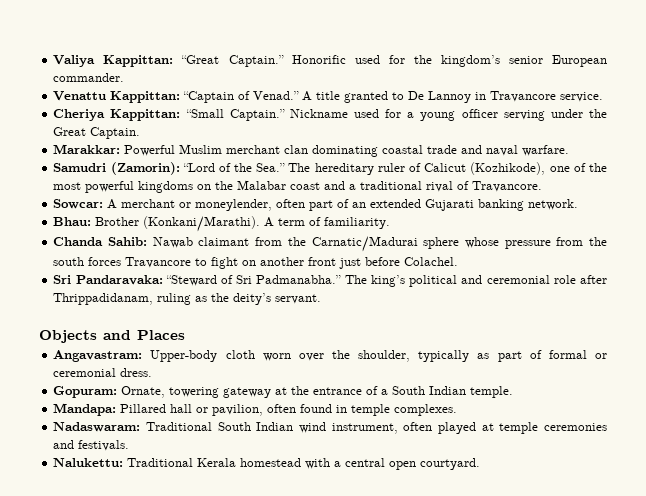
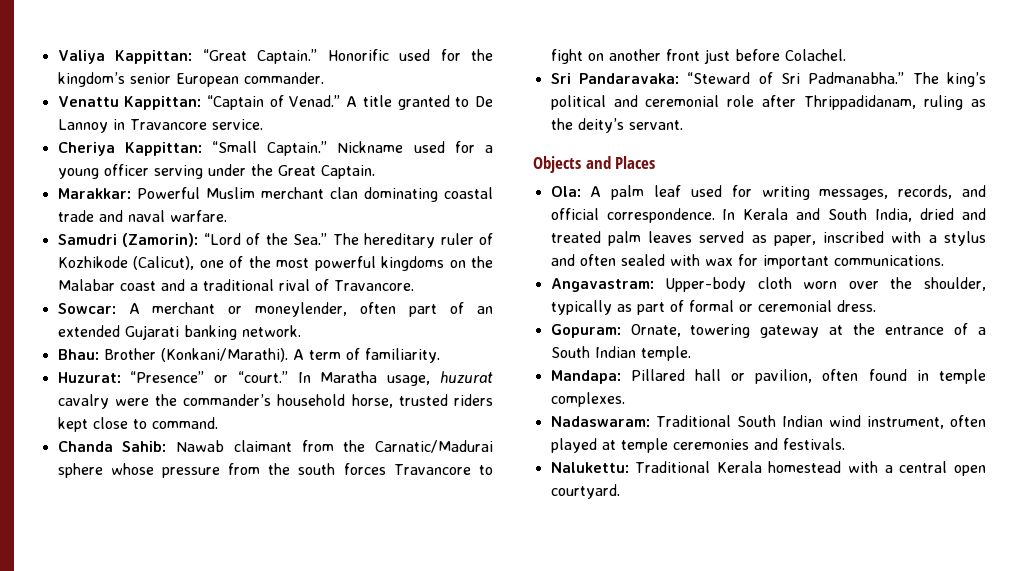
- Samudri (Zamorin): “Lord of the Sea.” The hereditary ruler of Calicut (Kozhikode), one of the most powerful kingdoms on the Malabar coast and a traditional rival of Travancore.
+ Samudri (Zamorin): “Lord of the Sea.” The hereditary ruler of Kozhikode (Calicut), one of the most powerful kingdoms on the Malabar coast and a traditional rival of Travancore.
+ Huzurat: “Presence” or “court.” In Maratha usage, huzurat cavalry were the commander’s household horse, trusted riders kept close to command.
+ Ola: A palm leaf used for writing messages, records, and official correspondence. In Kerala and South India, dried and treated palm leaves served as paper, inscribed with a stylus and often sealed with wax for important communications.

